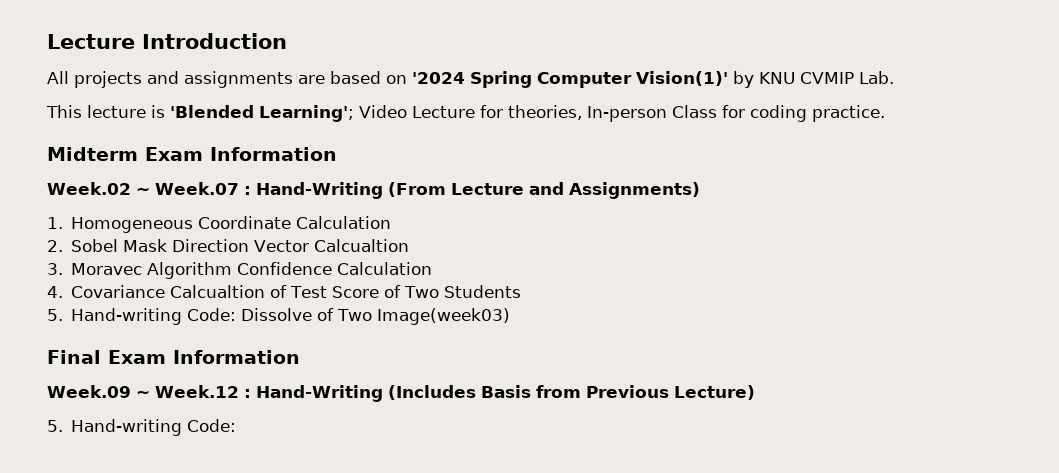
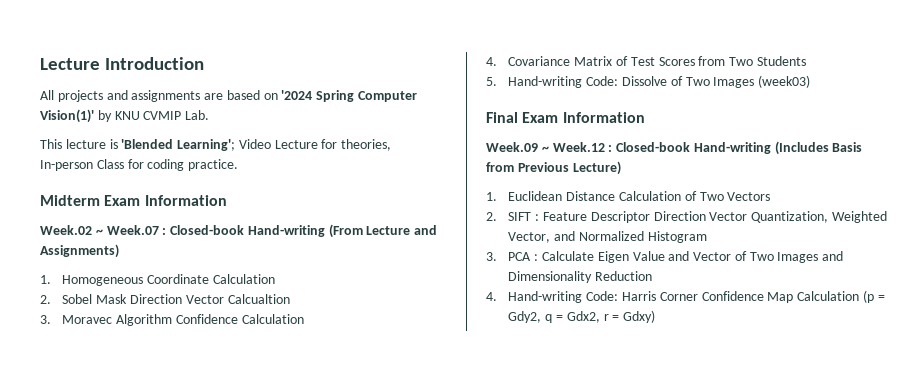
- Week.02 ~ Week.07 : Hand-Writing (From Lecture and Assignments)
+ Week.02 ~ Week.07 : Closed-book Hand-writing (From Lecture and Assignments)
- 4. Covariance Calcualtion of Test Score of Two Students
+ 4. Covariance Matrix of Test Scores from Two Students
- 5. Hand-writing Code: Dissolve of Two Image(week03)
+ 5. Hand-writing Code: Dissolve of Two Images (week03)
- Week.09 ~ Week.12 : Hand-Writing (Includes Basis from Previous Lecture)
- 5. Hand-writing Code:
+ Week.09 ~ Week.12 : Closed-book Hand-writing (Includes Basis from Previous Lecture)
+ 1. Euclidean Distance Calculation of Two Vectors
+ 2. SIFT : Feature Descriptor Direction Vector Quantization, Weighted Vector, and Normalized Histogram
+ 3. PCA : Calculate Eigen Value and Vector of Two Images and Dimensionality Reduction
+ 4. Hand-writing Code: Harris Corner Confidence Map Calculation (p = Gdy2, q = Gdx2, r = Gdxy)

